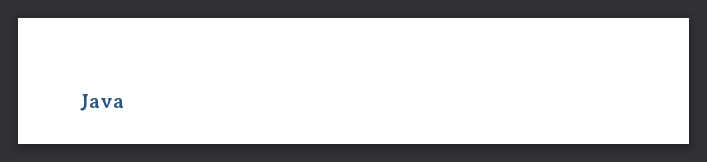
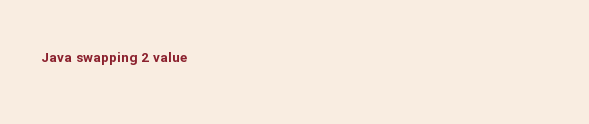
- Java
+ Java swapping 2 value

